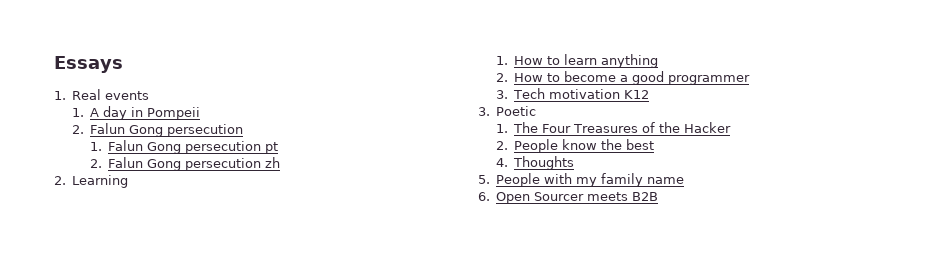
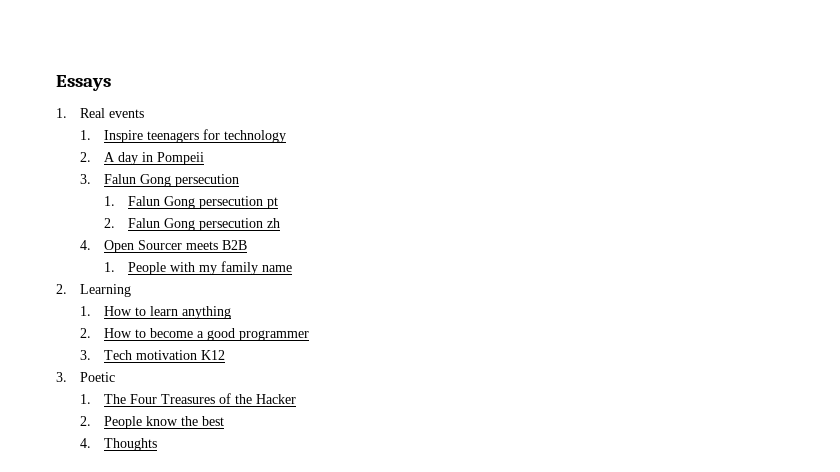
- 1. A day in Pompeii
- 2. Falun Gong persecution
+ 1. Inspire teenagers for technology
+ 2. A day in Pompeii
+ 3. Falun Gong persecution
+ 4. Open Sourcer meets B2B
+ 1. People with my family name
- 5. People with my family name
- 6. Open Sourcer meets B2B

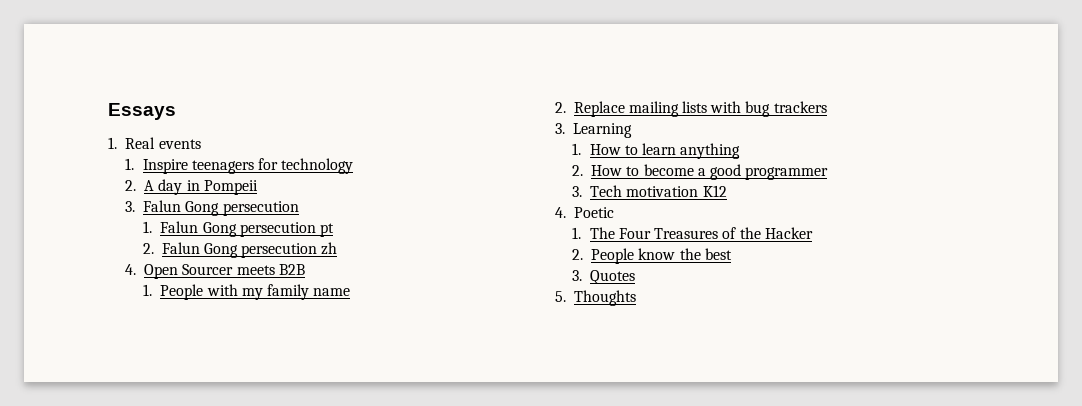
- 2. Learning
+ 2. Replace mailing lists with bug trackers
+ 3. Learning
- 3. Poetic
+ 4. Poetic
- 4. Thoughts
+ 3. Quotes
+ 5. Thoughts

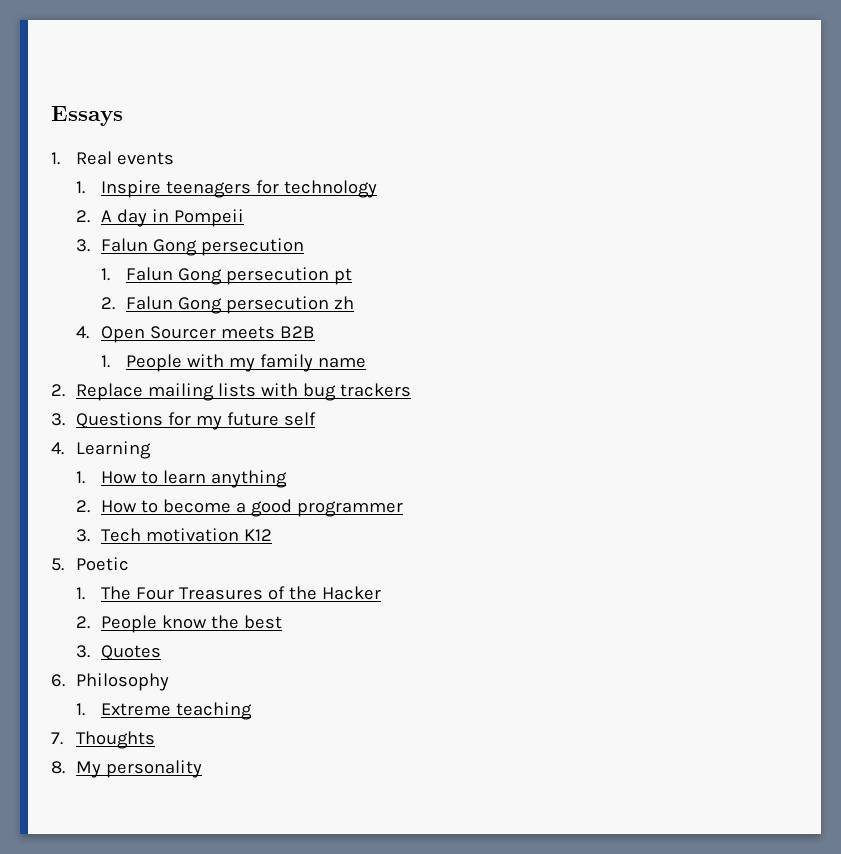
- 3. Learning
+ 3. Questions for my future self
+ 4. Learning
- 4. Poetic
+ 5. Poetic
- 5. Thoughts
+ 6. Philosophy
+ 1. Extreme teaching
+ 7. Thoughts
+ 8. My personality

